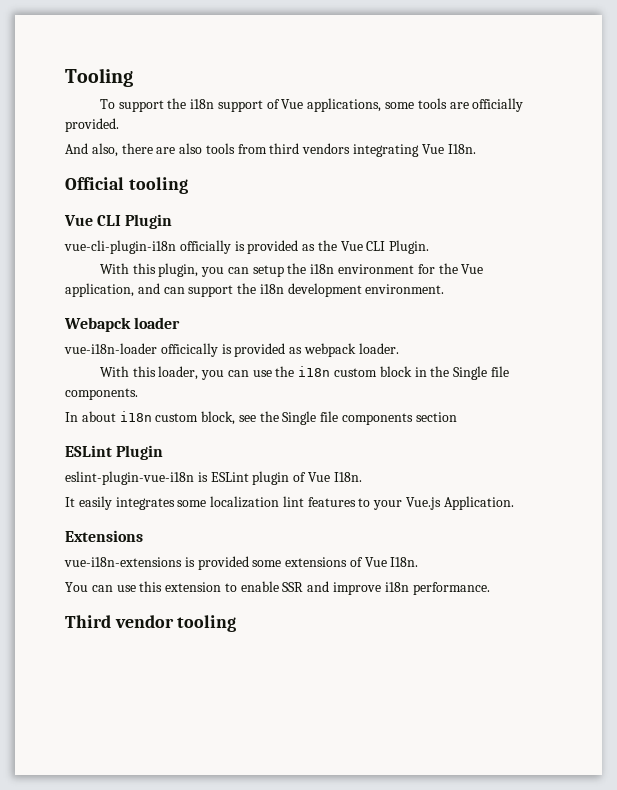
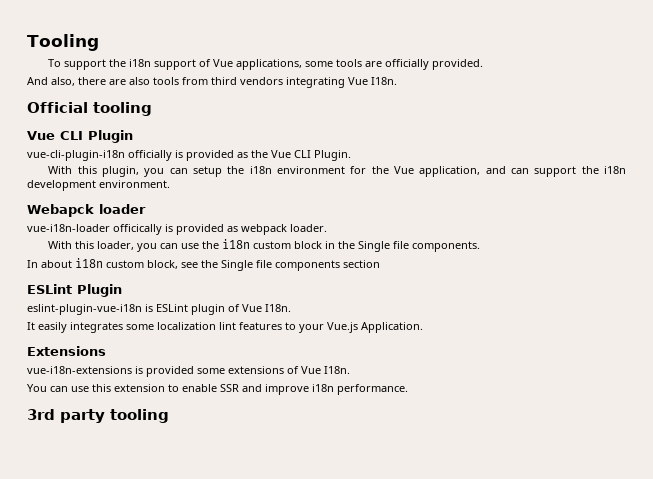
- Third vendor tooling
+ 3rd party tooling

